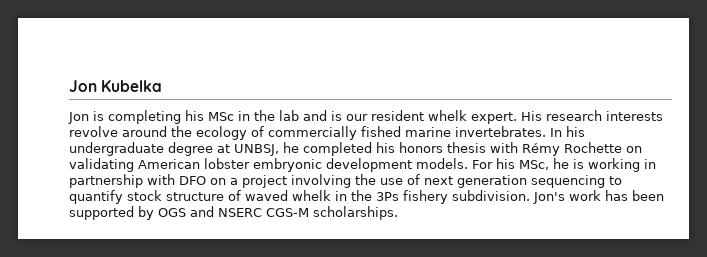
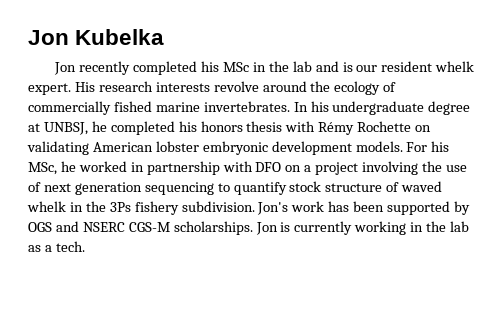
- Jon is completing his MSc in the lab and is our resident whelk expert.
+ Jon recently completed his MSc in the lab and is our resident whelk expert.
- For his MSc, he is working in partnership with DFO on a project involving the use of next generation sequencing to quantify stock structure of waved whelk in the 3Ps fishery subdivision.
+ For his MSc, he worked in partnership with DFO on a project involving the use of next generation sequencing to quantify stock structure of waved whelk in the 3Ps fishery subdivision.
+ Jon is currently working in the lab as a tech.

